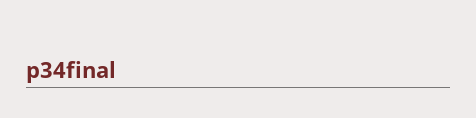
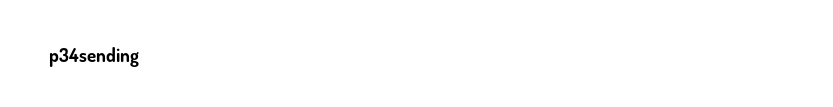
- p34final
+ p34sending

